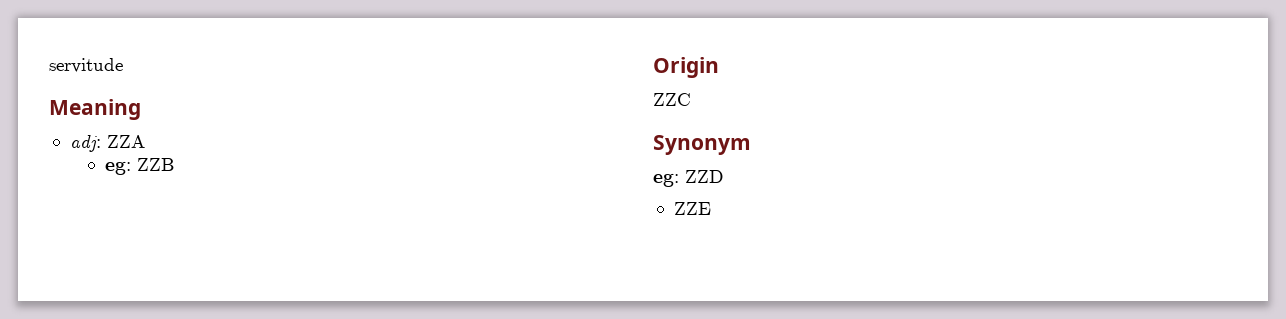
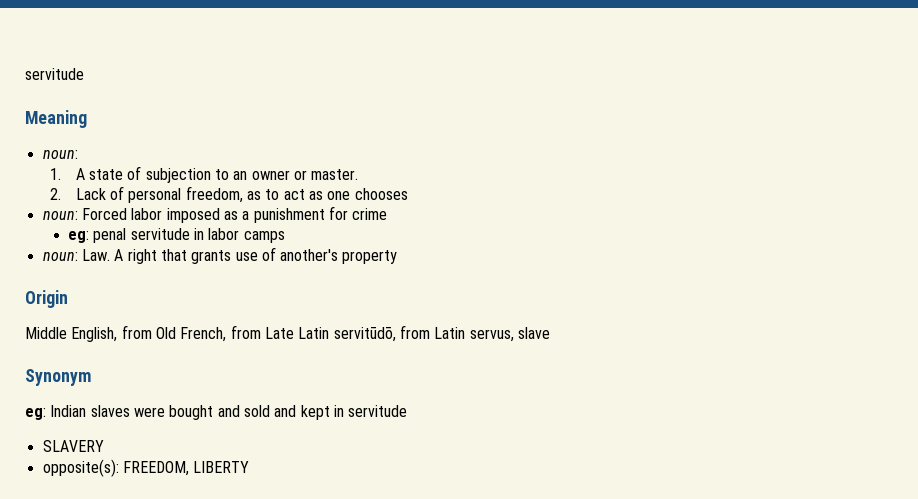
  Meaning
- adj: ZZA
- eg: ZZB
+ noun:
+ 1. A state of subjection to an owner or master.
+ 2. Lack of personal freedom, as to act as one chooses
+ noun: Forced labor imposed as a punishment for crime
+ eg: penal servitude in labor camps
+ noun: Law. A right that grants use of another's property
  Origin
- ZZC
+ Middle English, from Old French, from Late Latin servitūdō, from Latin servus, slave
  Synonym
- eg: ZZD
- ZZE
+ eg: Indian slaves were bought and sold and kept in servitude
+ SLAVERY
+ opposite(s): FREEDOM, LIBERTY

